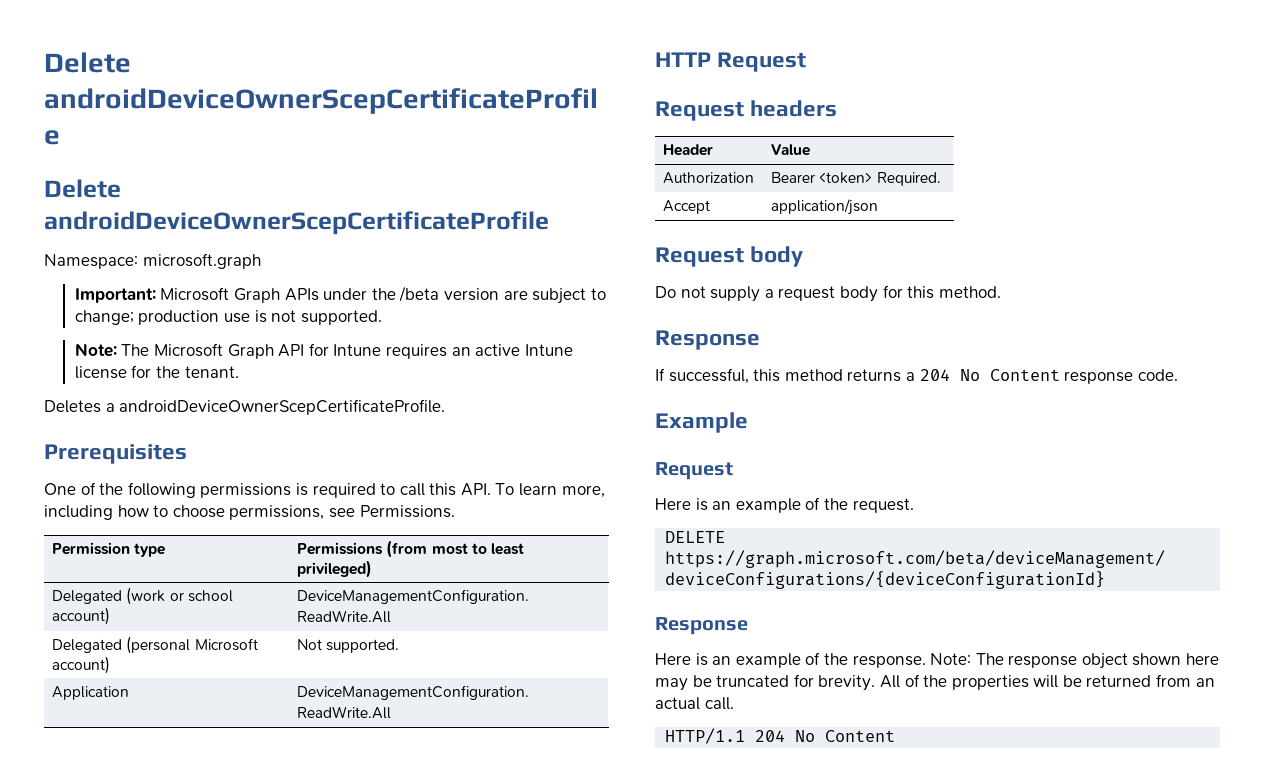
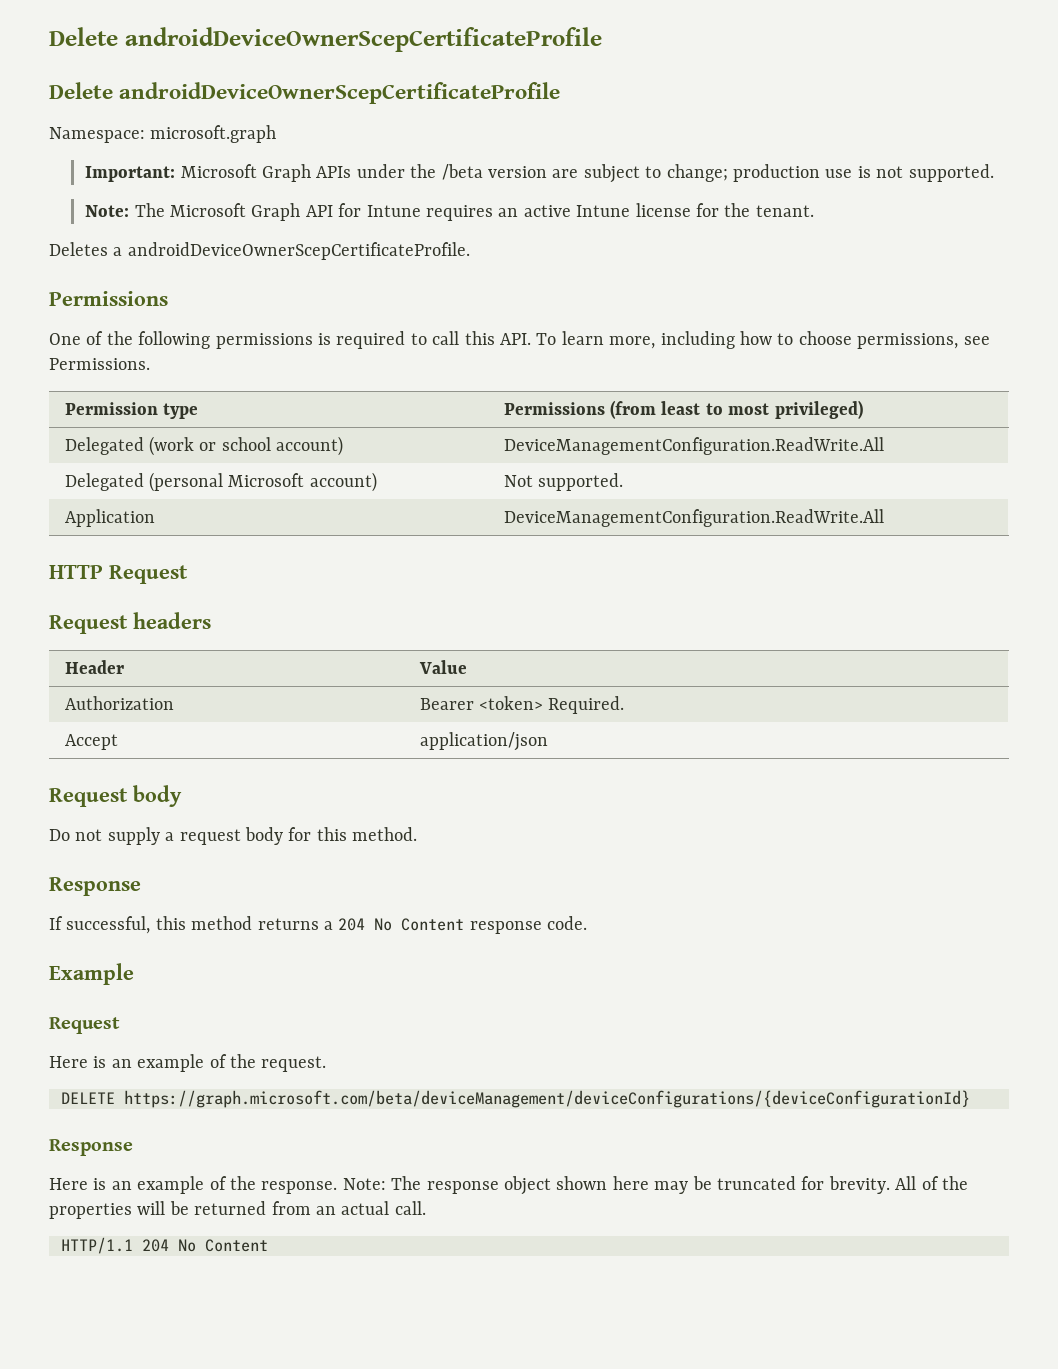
  Deletes a androidDeviceOwnerScepCertificateProfile.
- Prerequisites
+ Permissions
- Permission type | Permissions (from most to least privileged)
+ Permission type | Permissions (from least to most privileged)

